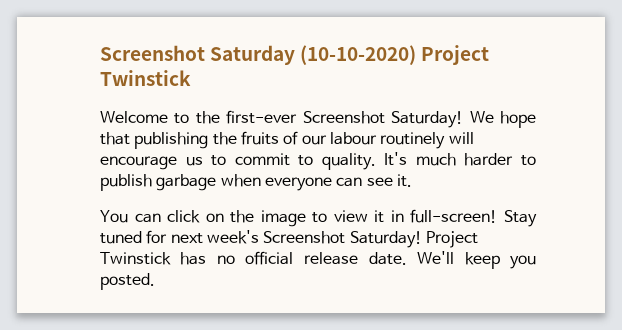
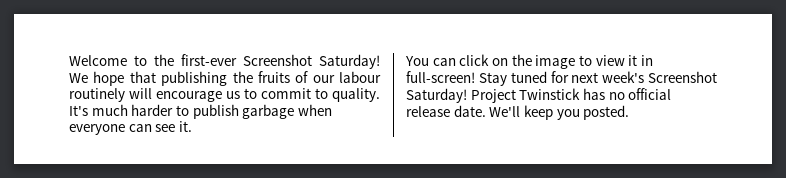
- Screenshot Saturday (10-10-2020) Project Twinstick

